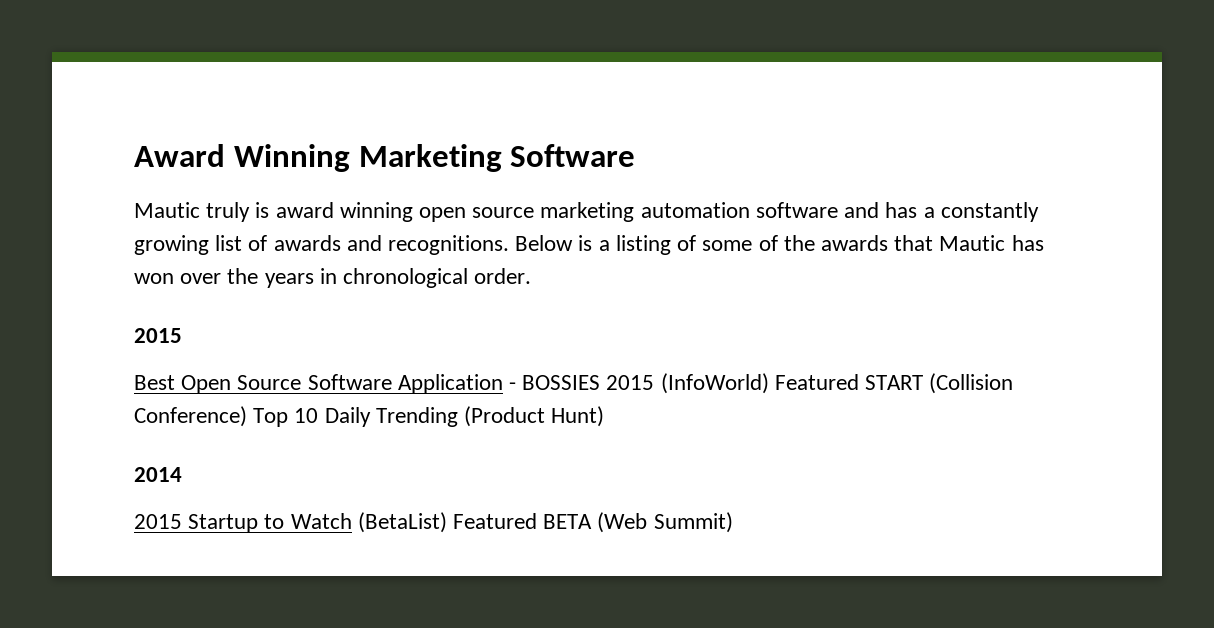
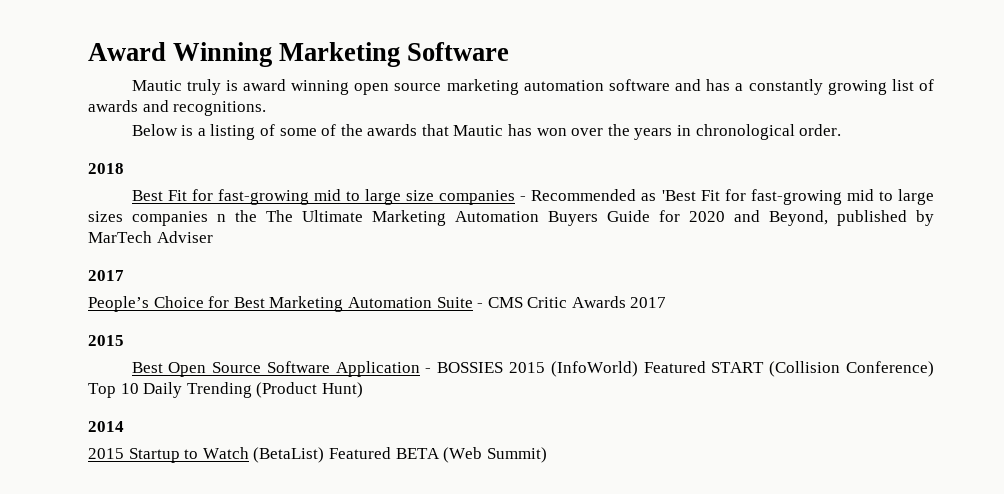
- Mautic truly is award winning open source marketing automation software and has a constantly growing list of awards and recognitions. Below is a listing of some of the awards that Mautic has won over the years in chronological order.
+ Mautic truly is award winning open source marketing automation software and has a constantly growing list of awards and recognitions.
+ Below is a listing of some of the awards that Mautic has won over the years in chronological order.
+ 2018
+ Best Fit for fast-growing mid to large size companies - Recommended as 'Best Fit for fast-growing mid to large sizes companies n the The Ultimate Marketing Automation Buyers Guide for 2020 and Beyond, published by MarTech Adviser
+ 2017
+ People’s Choice for Best Marketing Automation Suite - CMS Critic Awards 2017

